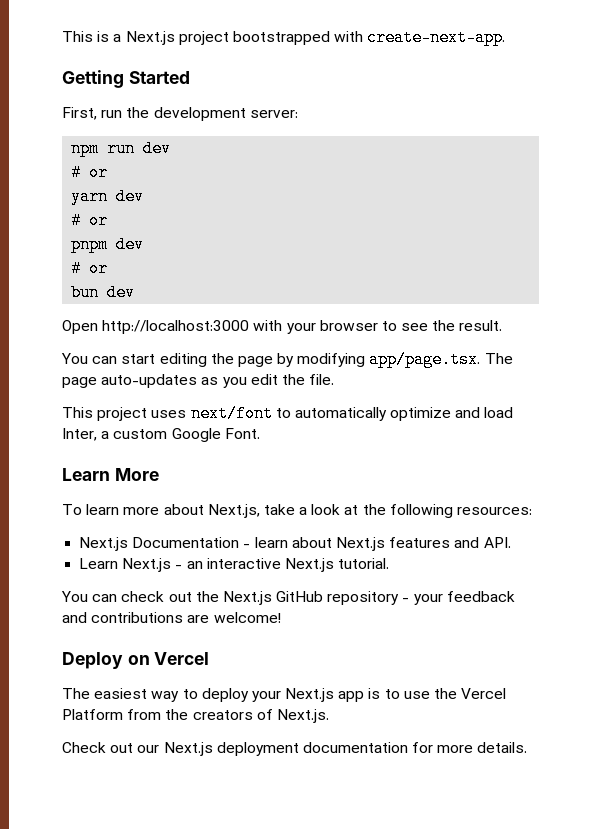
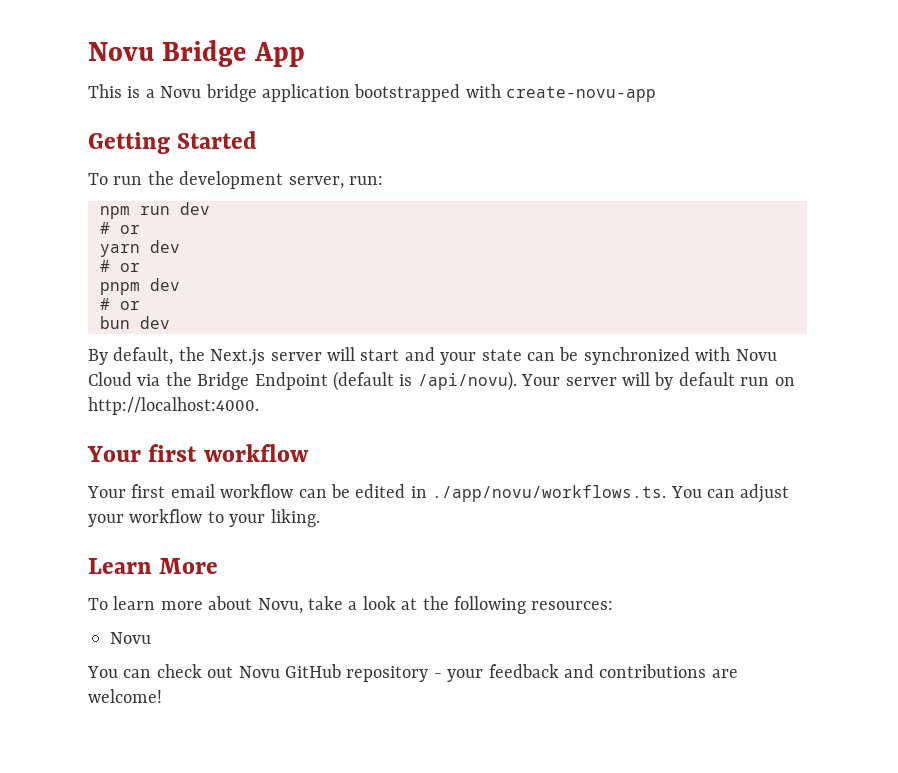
- This is a Next.js project bootstrapped with create-next-app.
+ Novu Bridge App
+ This is a Novu bridge application bootstrapped with create-novu-app
- First, run the development server:
+ To run the development server, run:
- Open http://localhost:3000 with your browser to see the result.
- You can start editing the page by modifying app/page.tsx. The page auto-updates as you edit the file.
- This project uses next/font to automatically optimize and load Inter, a custom Google Font.
+ By default, the Next.js server will start and your state can be synchronized with Novu Cloud via the Bridge Endpoint (default is /api/novu). Your server will by default run on http://localhost:4000.
+ Your first workflow
+ Your first email workflow can be edited in ./app/novu/workflows.ts. You can adjust your workflow to your liking.
- To learn more about Next.js, take a look at the following resources:
- Next.js Documentation - learn about Next.js features and API.
- Learn Next.js - an interactive Next.js tutorial.
+ To learn more about Novu, take a look at the following resources:
+ Novu
- You can check out the Next.js GitHub repository - your feedback and contributions are welcome!
+ You can check out Novu GitHub repository - your feedback and contributions are welcome!
- Deploy on Vercel
- The easiest way to deploy your Next.js app is to use the Vercel Platform from the creators of Next.js.
- Check out our Next.js deployment documentation for more details.

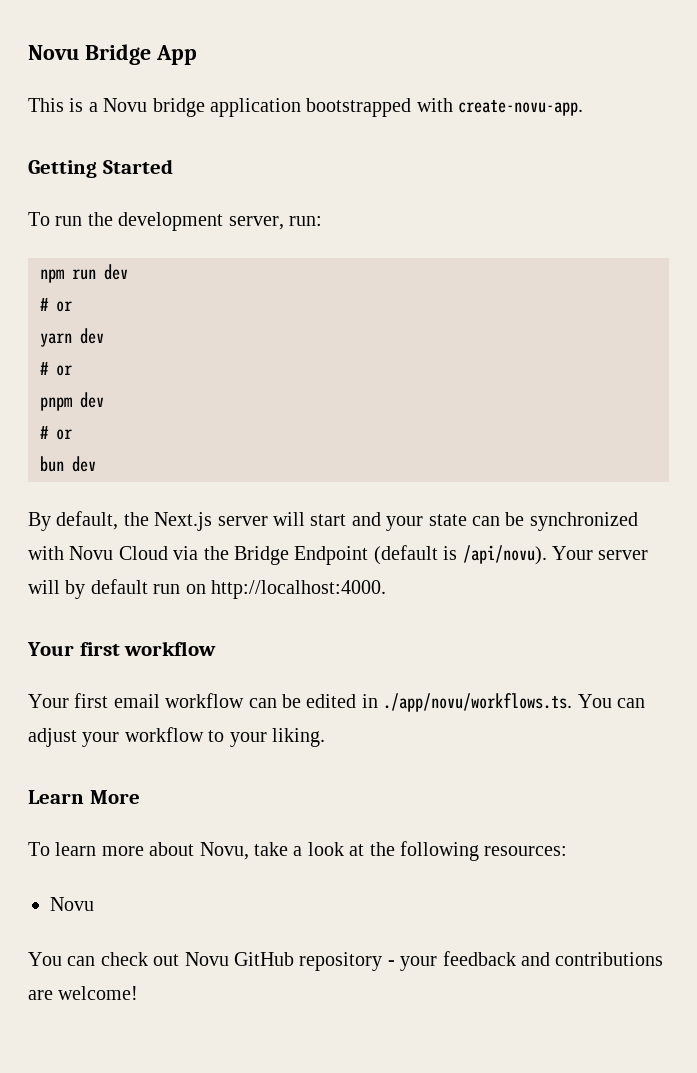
- This is a Novu bridge application bootstrapped with create-novu-app
+ This is a Novu bridge application bootstrapped with create-novu-app.

